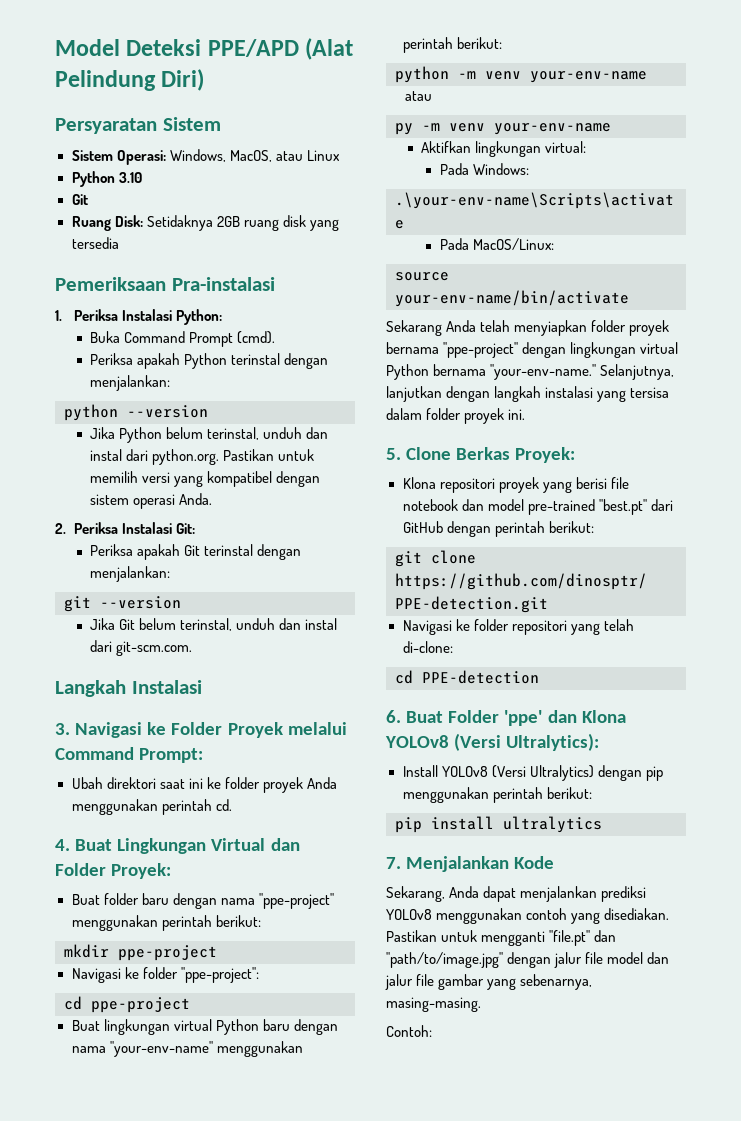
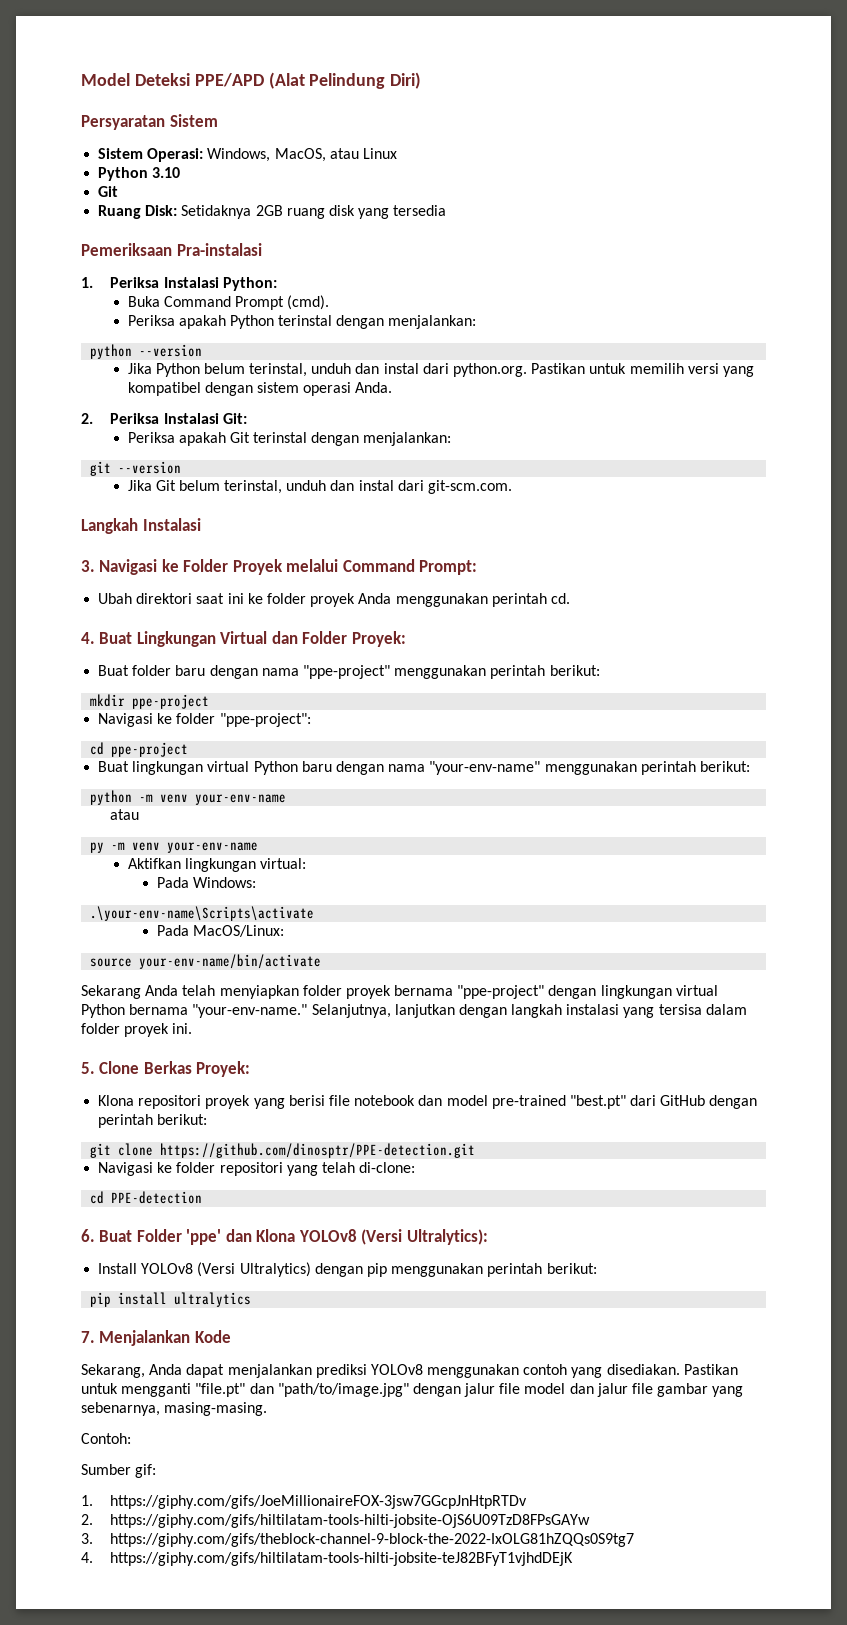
+ Sumber gif:
+ 1. https://giphy.com/gifs/JoeMillionaireFOX-3jsw7GGcpJnHtpRTDv
+ 2. https://giphy.com/gifs/hiltilatam-tools-hilti-jobsite-OjS6U09TzD8FPsGAYw
+ 3. https://giphy.com/gifs/theblock-channel-9-block-the-2022-IxOLG81hZQQs0S9tg7
+ 4. https://giphy.com/gifs/hiltilatam-tools-hilti-jobsite-teJ82BFyT1vjhdDEjK

